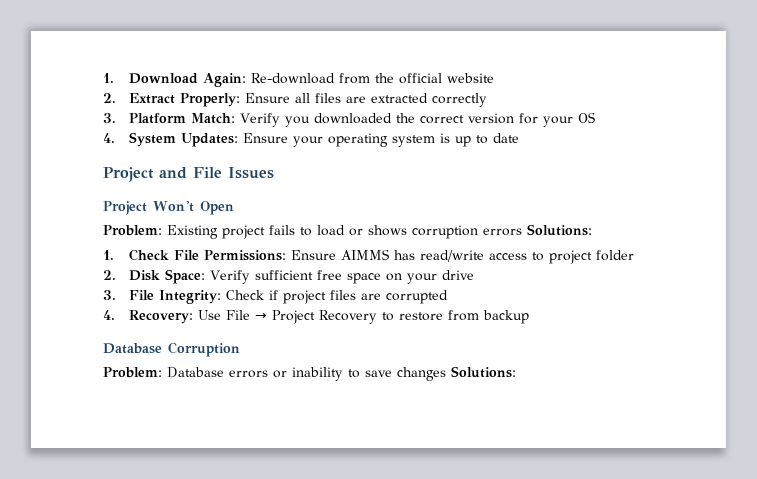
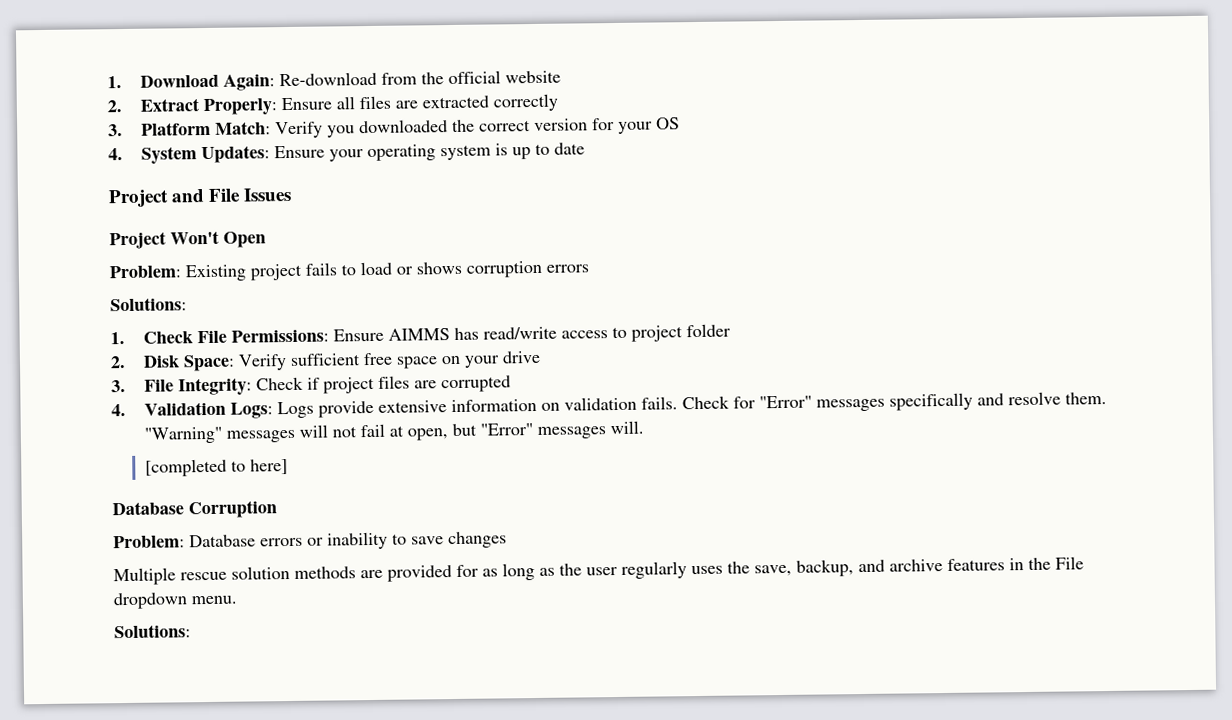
- Problem: Existing project fails to load or shows corruption errors Solutions:
+ Problem: Existing project fails to load or shows corruption errors
+ Solutions:
- 4. Recovery: Use File → Project Recovery to restore from backup
+ 4. Validation Logs: Logs provide extensive information on validation fails. Check for "Error" messages specifically and resolve them. "Warning" messages will not fail at open, but "Error" messages will.
+ [completed to here]
- Problem: Database errors or inability to save changes Solutions:
+ Problem: Database errors or inability to save changes
+ Multiple rescue solution methods are provided for as long as the user regularly uses the save, backup, and archive features in the File dropdown menu.
+ Solutions:

